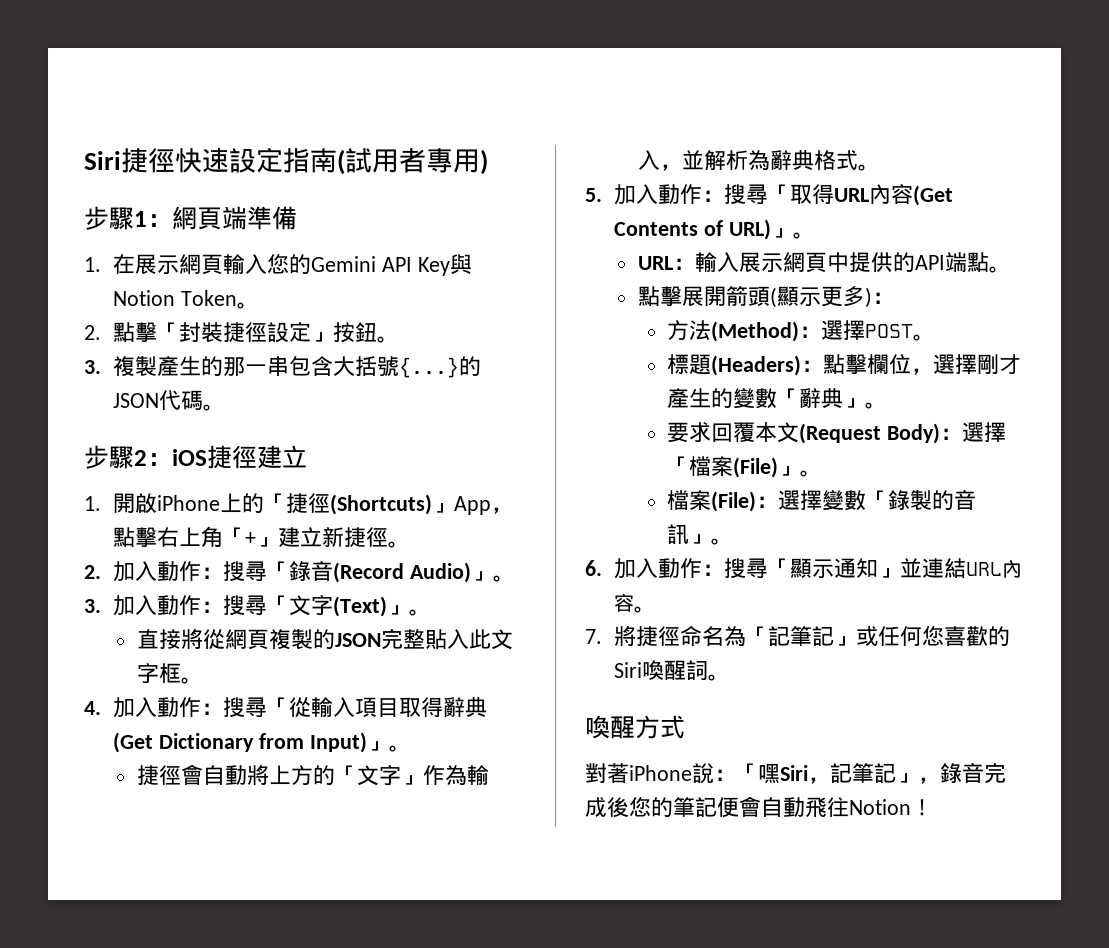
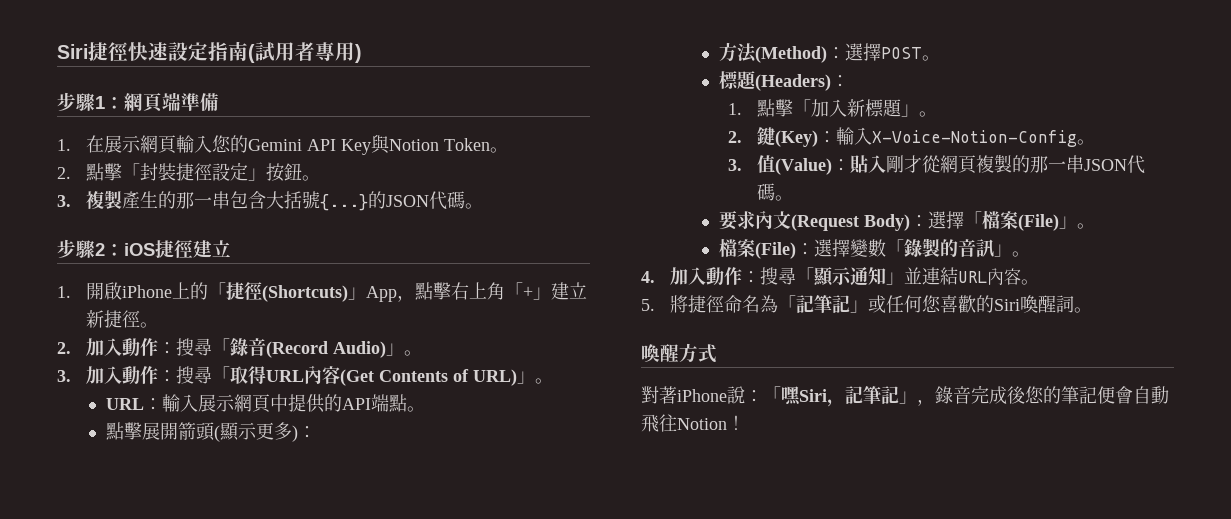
- 3.加入動作：搜尋「文字(Text)」。
- 直接將從網頁複製的JSON完整貼入此文字框。
- 4.加入動作：搜尋「從輸入項目取得辭典(Get Dictionary from Input)」。
- 捷徑會自動將上方的「文字」作為輸入，並解析為辭典格式。
- 5.加入動作：搜尋「取得URL內容(Get Contents of URL)」。
+ 3.加入動作：搜尋「取得URL內容(Get Contents of URL)」。
- 標題(Headers)：點擊欄位，選擇剛才產生的變數「辭典」。
+ 標題(Headers)：
+ 1.點擊「加入新標題」。
+ 2.鍵(Key)：輸入X-Voice-Notion-Config。
+ 3.值(Value)：貼入剛才從網頁複製的那一串JSON代碼。
- 要求回覆本文(Request Body)：選擇「檔案(File)」。
+ 要求內文(Request Body)：選擇「檔案(File)」。
- 6.加入動作：搜尋「顯示通知」並連結URL內容。
+ 4.加入動作：搜尋「顯示通知」並連結URL內容。
- 7.將捷徑命名為「記筆記」或任何您喜歡的Siri喚醒詞。
+ 5.將捷徑命名為「記筆記」或任何您喜歡的Siri喚醒詞。

